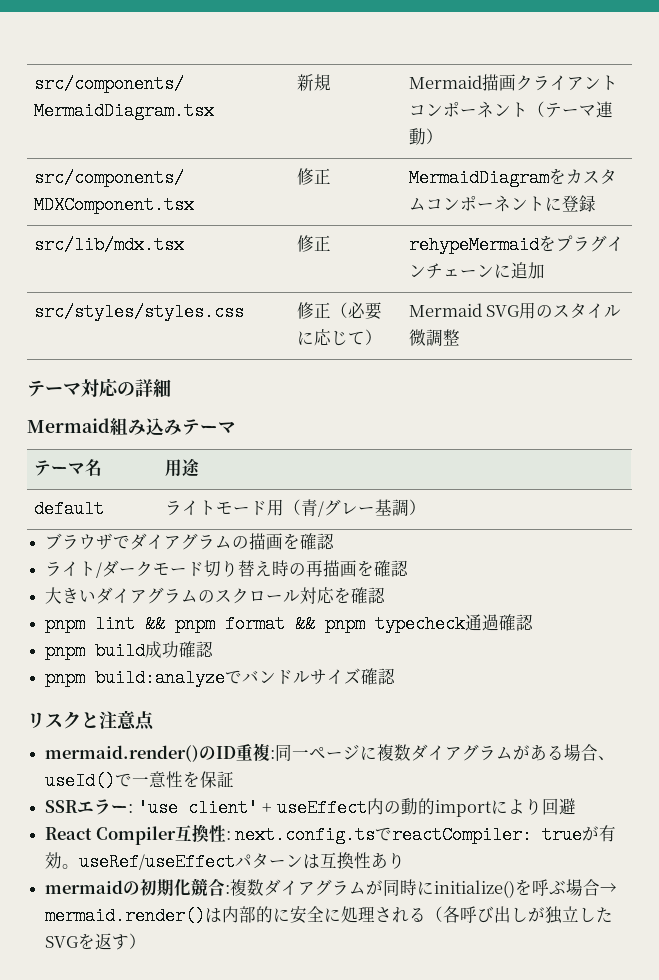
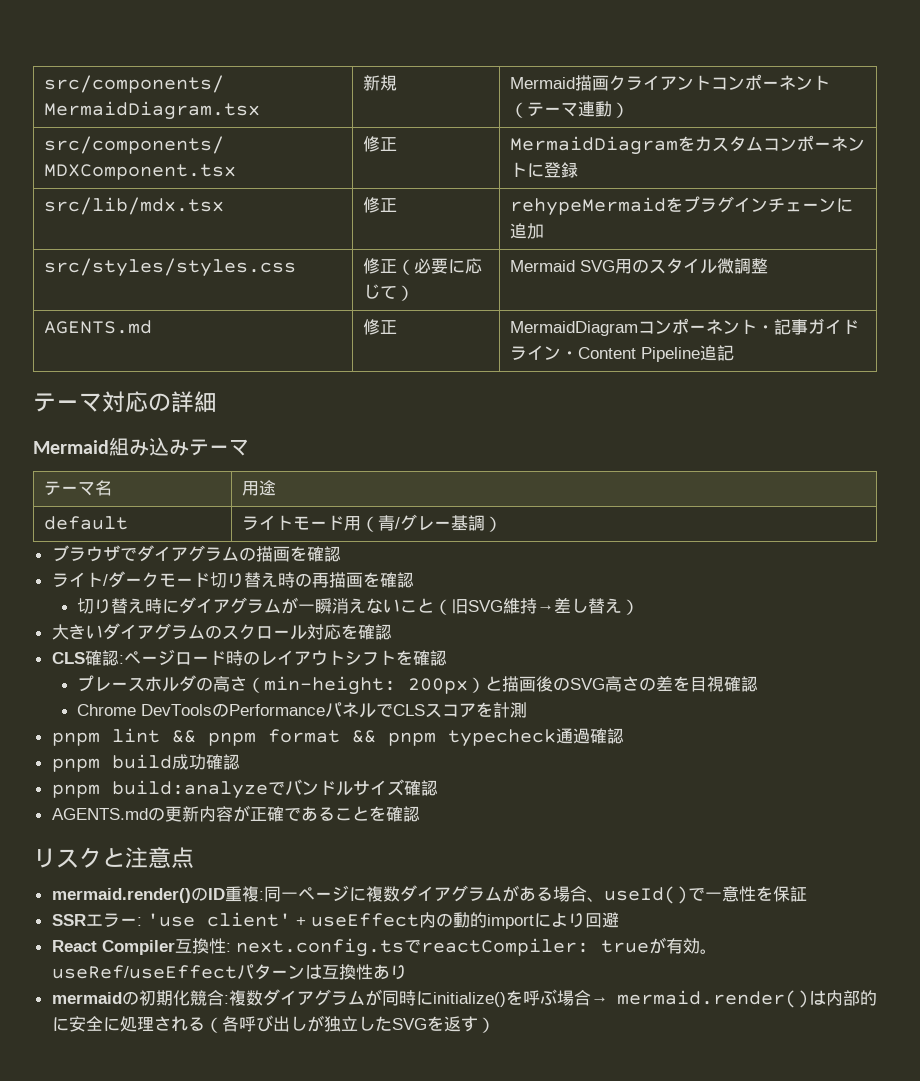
+ AGENTS.md | 修正 | MermaidDiagramコンポーネント・記事ガイドライン・Content Pipeline追記
+ 切り替え時にダイアグラムが一瞬消えないこと（旧SVG維持→差し替え）
+ CLS確認:ページロード時のレイアウトシフトを確認
+ プレースホルダの高さ（min-height: 200px）と描画後のSVG高さの差を目視確認
+ Chrome DevToolsのPerformanceパネルでCLSスコアを計測
+ AGENTS.mdの更新内容が正確であることを確認

